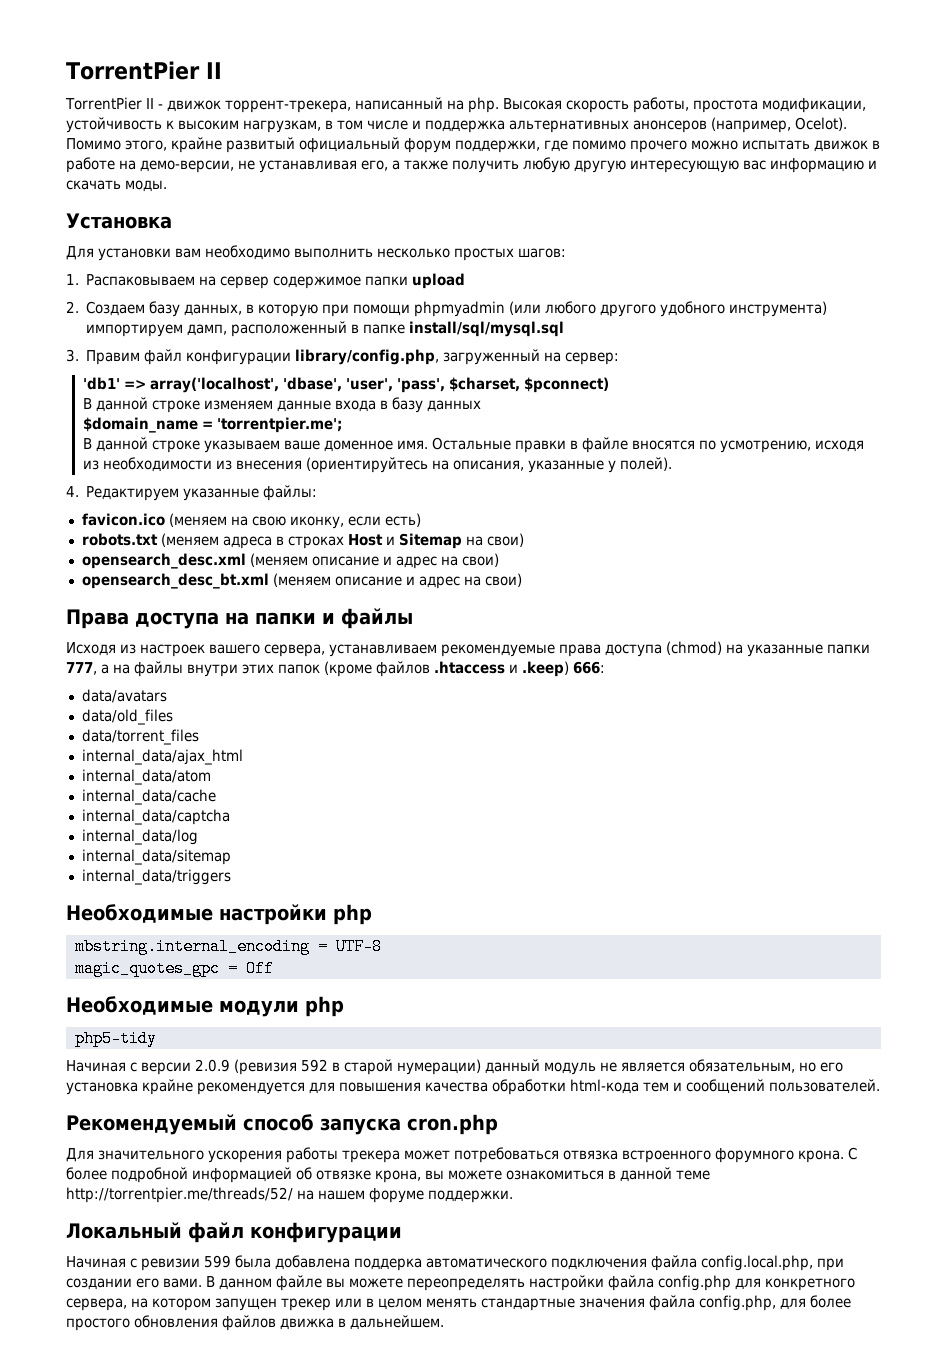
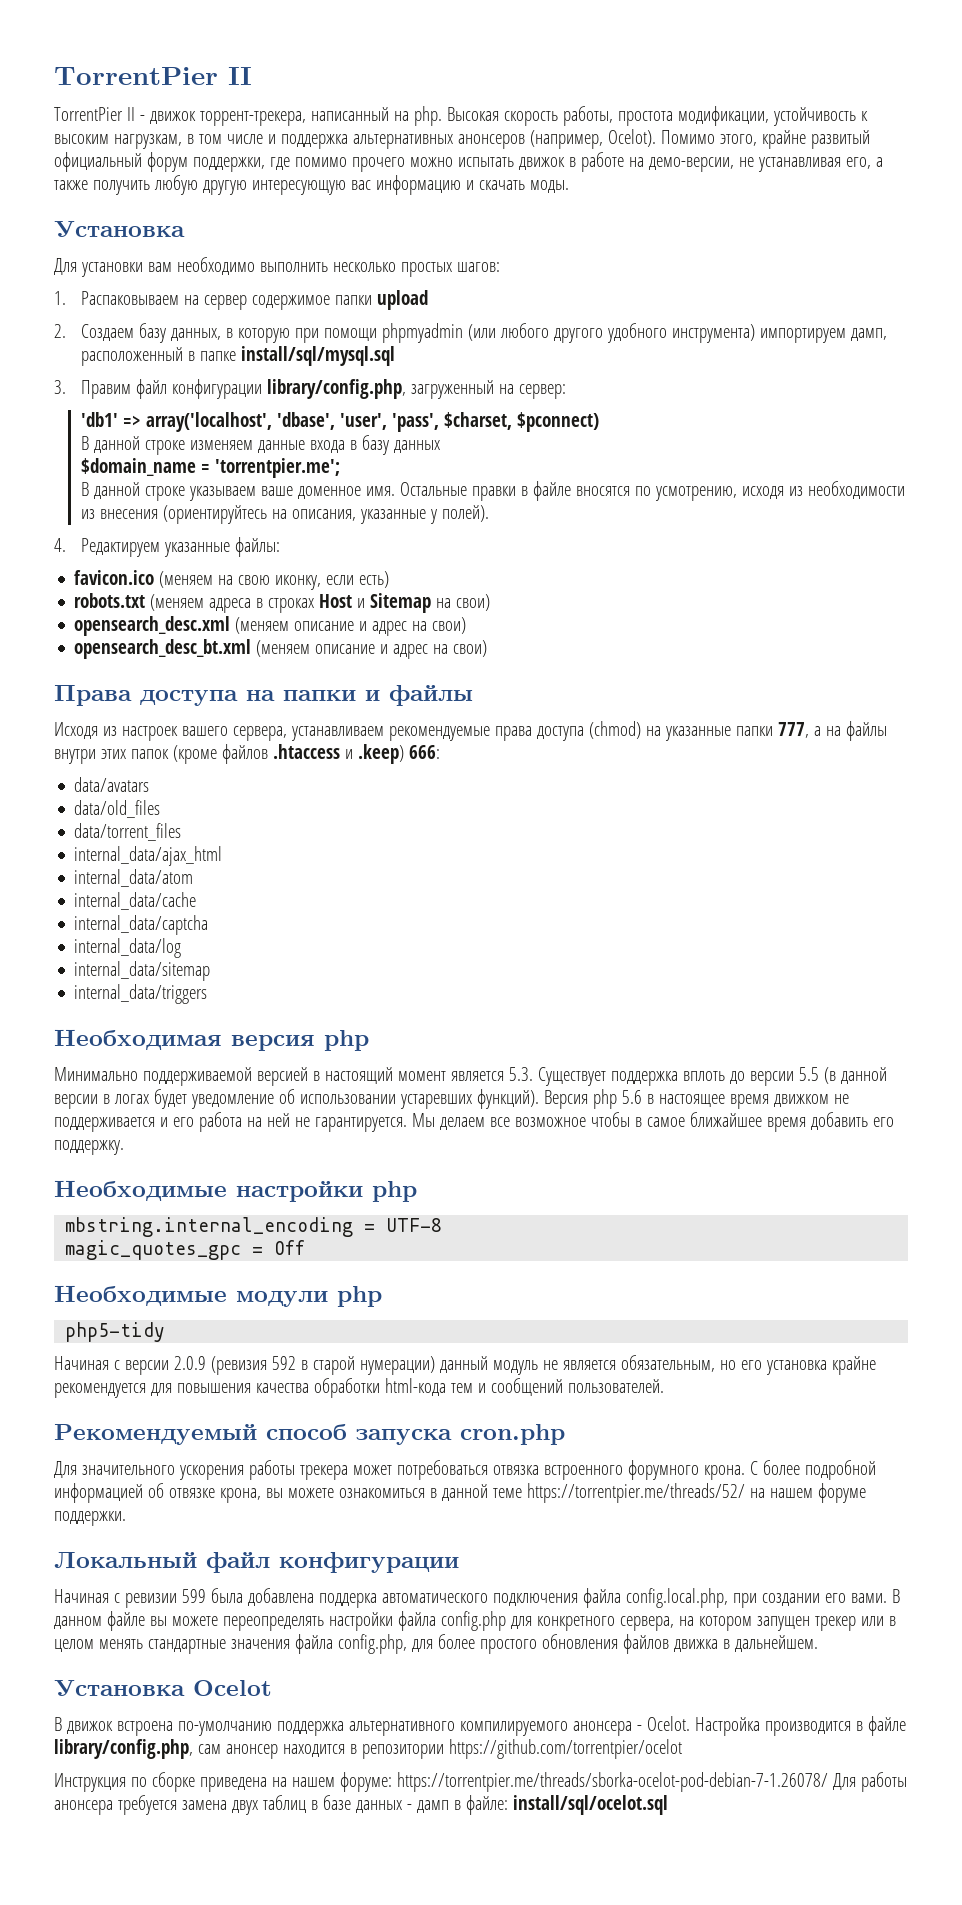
+ Необходимая версия php
+ Минимально поддерживаемой версией в настоящий момент является 5.3. Существует поддержка вплоть до версии 5.5 (в данной версии в логах будет уведомление об использовании устаревших функций). Версия php 5.6 в настоящее время движком не поддерживается и его работа на ней не гарантируется. Мы делаем все возможное чтобы в самое ближайшее время добавить его поддержку.
- С более подробной информацией об отвязке крона, вы можете ознакомиться в данной теме http://torrentpier.me/threads/52/ на нашем форуме поддержки.
+ С более подробной информацией об отвязке крона, вы можете ознакомиться в данной теме https://torrentpier.me/threads/52/ на нашем форуме поддержки.
+ Установка Ocelot
+ В движок встроена по-умолчанию поддержка альтернативного компилируемого анонсера - Ocelot. Настройка производится в файле library/config.php, сам анонсер находится в репозитории https://github.com/torrentpier/ocelot
+ Инструкция по сборке приведена на нашем форуме: https://torrentpier.me/threads/sborka-ocelot-pod-debian-7-1.26078/ Для работы анонсера требуется замена двух таблиц в базе данных - дамп в файле: install/sql/ocelot.sql

